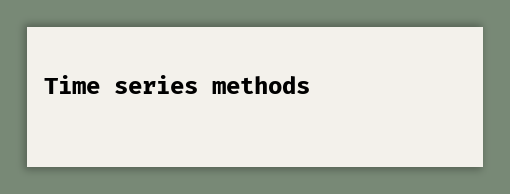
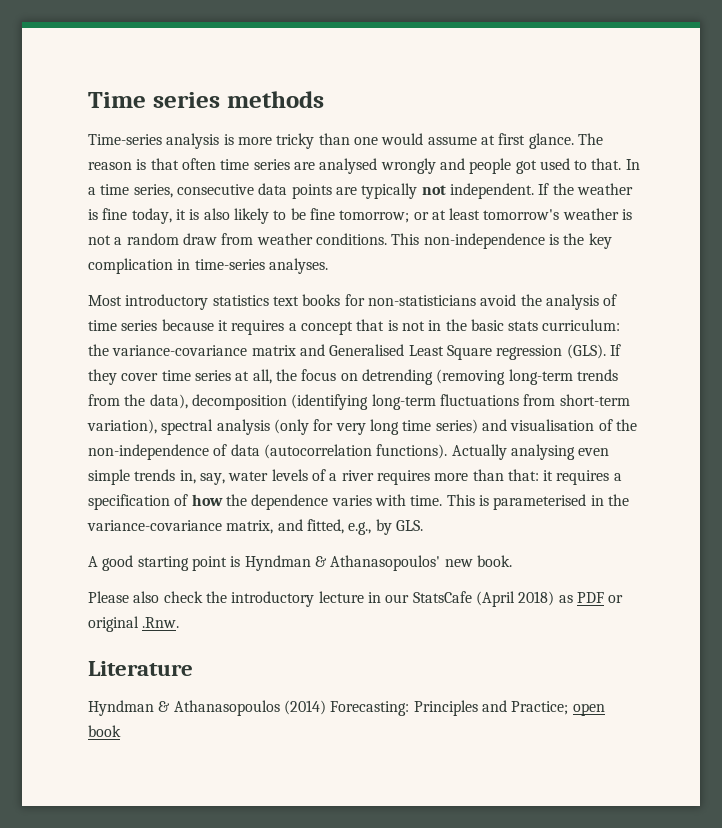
+ Time-series analysis is more tricky than one would assume at first glance. The reason is that often time series are analysed wrongly and people got used to that. In a time series, consecutive data points are typically not independent. If the weather is fine today, it is also likely to be fine tomorrow; or at least tomorrow's weather is not a random draw from weather conditions. This non-independence is the key complication in time-series analyses.
+ Most introductory statistics text books for non-statisticians avoid the analysis of time series because it requires a concept that is not in the basic stats curriculum: the variance-covariance matrix and Generalised Least Square regression (GLS). If they cover time series at all, the focus on detrending (removing long-term trends from the data), decomposition (identifying long-term fluctuations from short-term variation), spectral analysis (only for very long time series) and visualisation of the non-independence of data (autocorrelation functions). Actually analysing even simple trends in, say, water levels of a river requires more than that: it requires a specification of how the dependence varies with time. This is parameterised in the variance-covariance matrix, and fitted, e.g., by GLS.
+ A good starting point is Hyndman & Athanasopoulos' new book.
+ Please also check the introductory lecture in our StatsCafe (April 2018) as PDF or original .Rnw.
+ Literature
+ Hyndman & Athanasopoulos (2014) Forecasting: Principles and Practice; open book

